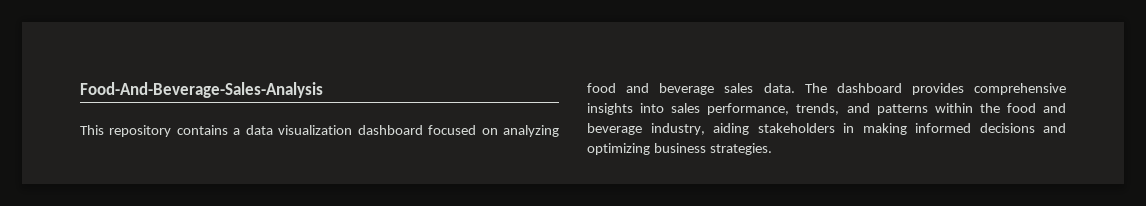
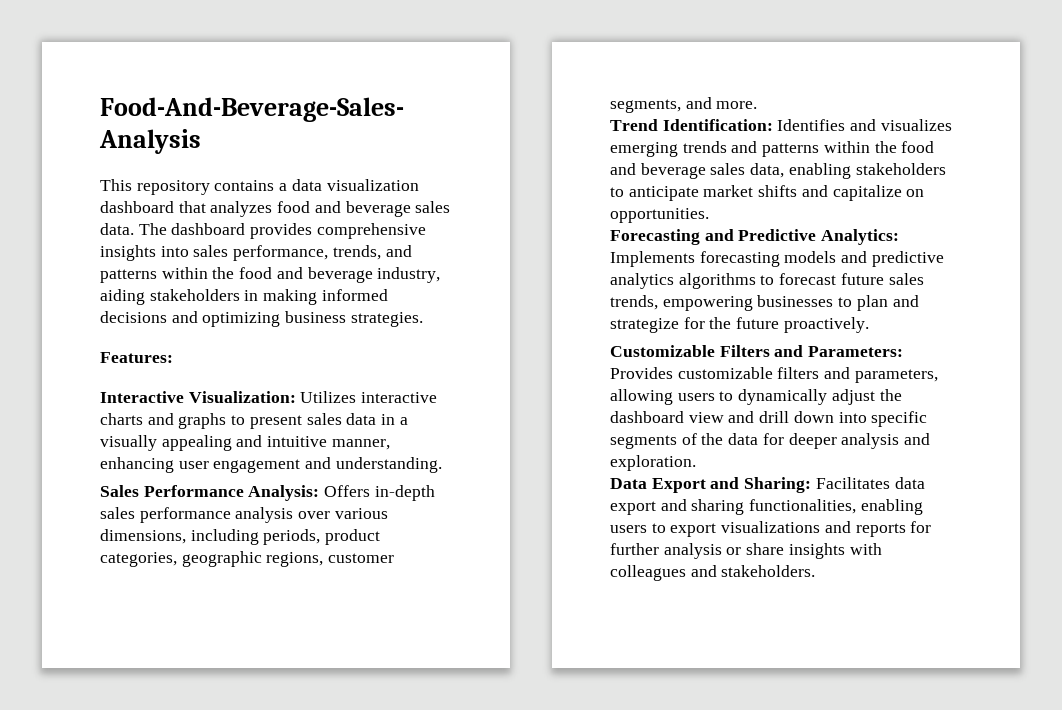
- This repository contains a data visualization dashboard focused on analyzing food and beverage sales data.
+ This repository contains a data visualization dashboard that analyzes food and beverage sales data.
+ Features:
+ Interactive Visualization: Utilizes interactive charts and graphs to present sales data in a visually appealing and intuitive manner, enhancing user engagement and understanding.
+ Sales Performance Analysis: Offers in-depth sales performance analysis over various dimensions, including periods, product categories, geographic regions, customer segments, and more.
+ Trend Identification: Identifies and visualizes emerging trends and patterns within the food and beverage sales data, enabling stakeholders to anticipate market shifts and capitalize on opportunities.
+ Forecasting and Predictive Analytics: Implements forecasting models and predictive analytics algorithms to forecast future sales trends, empowering businesses to plan and strategize for the future proactively.
+ Customizable Filters and Parameters: Provides customizable filters and parameters, allowing users to dynamically adjust the dashboard view and drill down into specific segments of the data for deeper analysis and exploration.
+ Data Export and Sharing: Facilitates data export and sharing functionalities, enabling users to export visualizations and reports for further analysis or share insights with colleagues and stakeholders.

